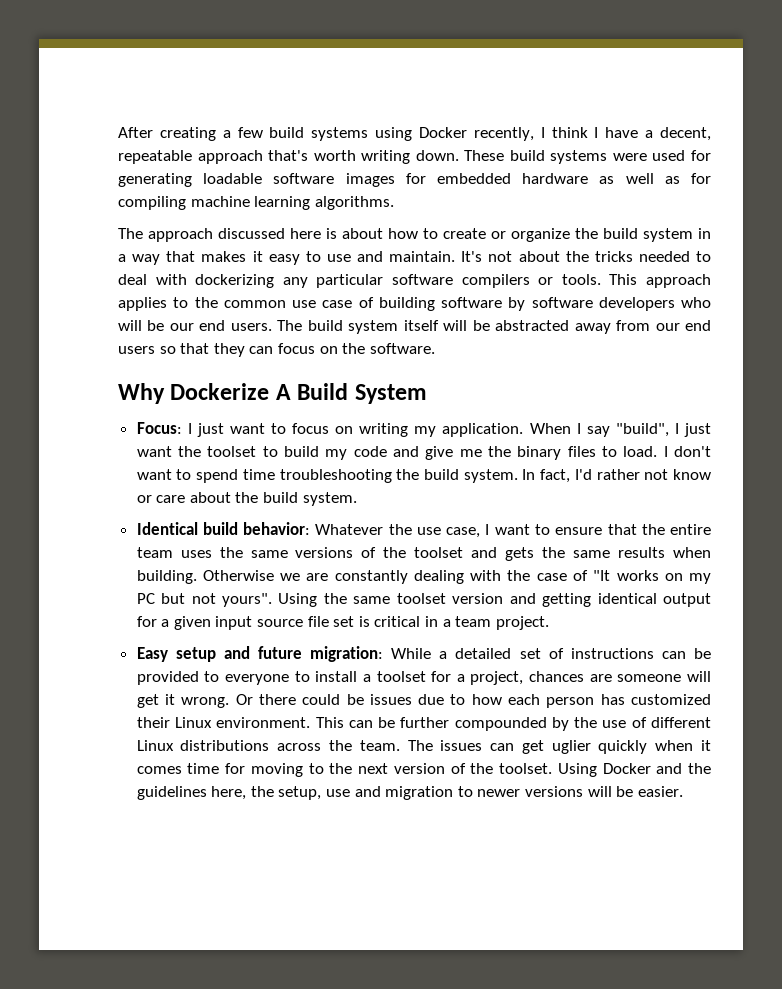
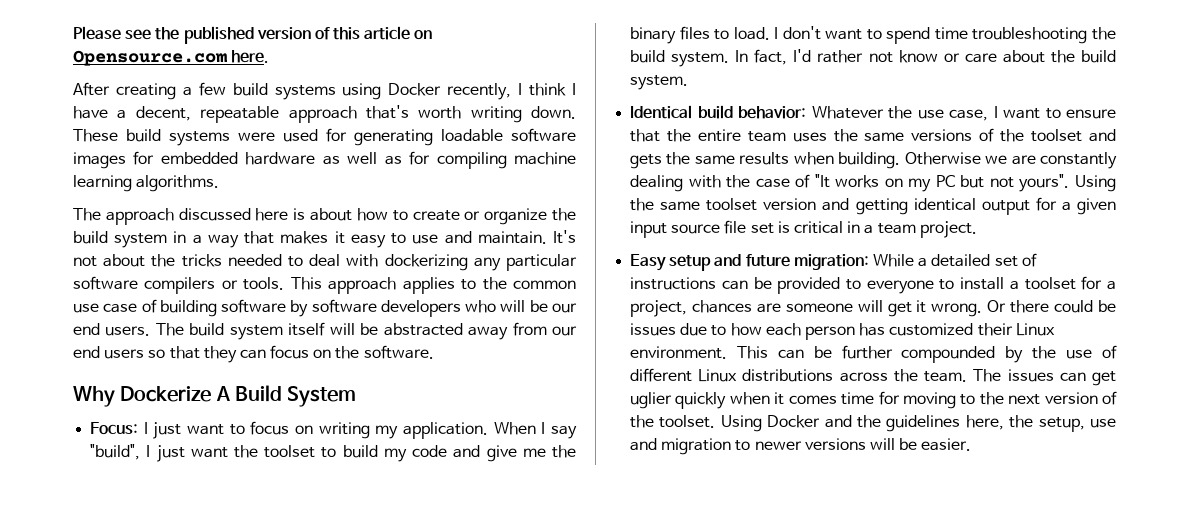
+ Please see the published version of this article on Opensource.com here.

